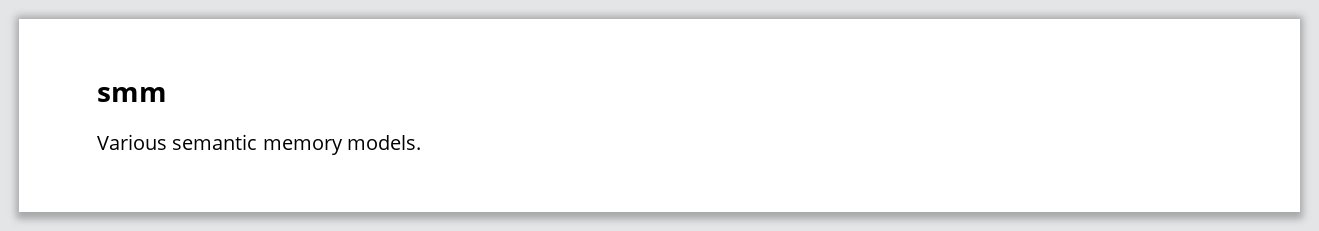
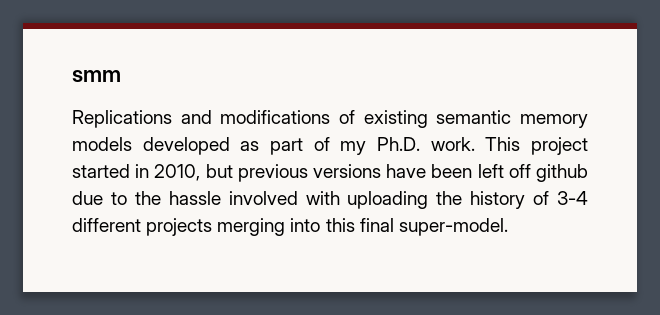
- Various semantic memory models.
+ Replications and modifications of existing semantic memory models developed as part of my Ph.D. work. This project started in 2010, but previous versions have been left off github due to the hassle involved with uploading the history of 3-4 different projects merging into this final super-model.

